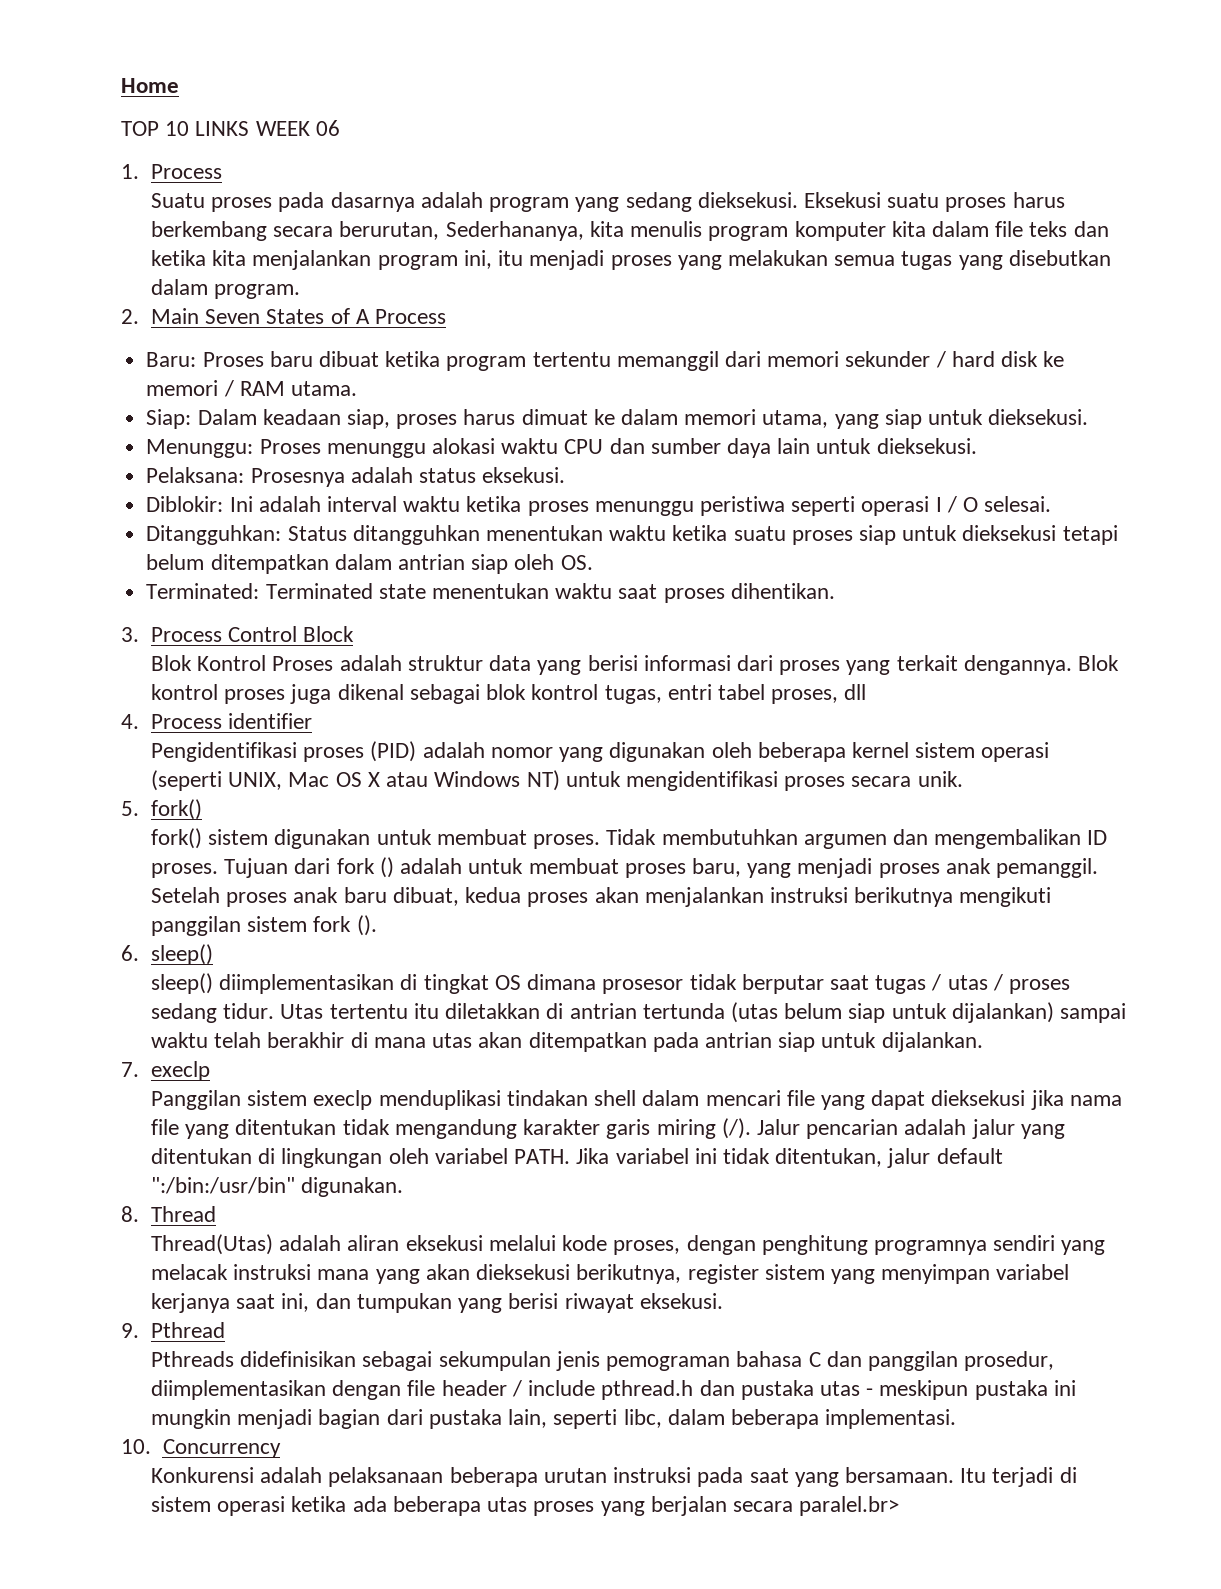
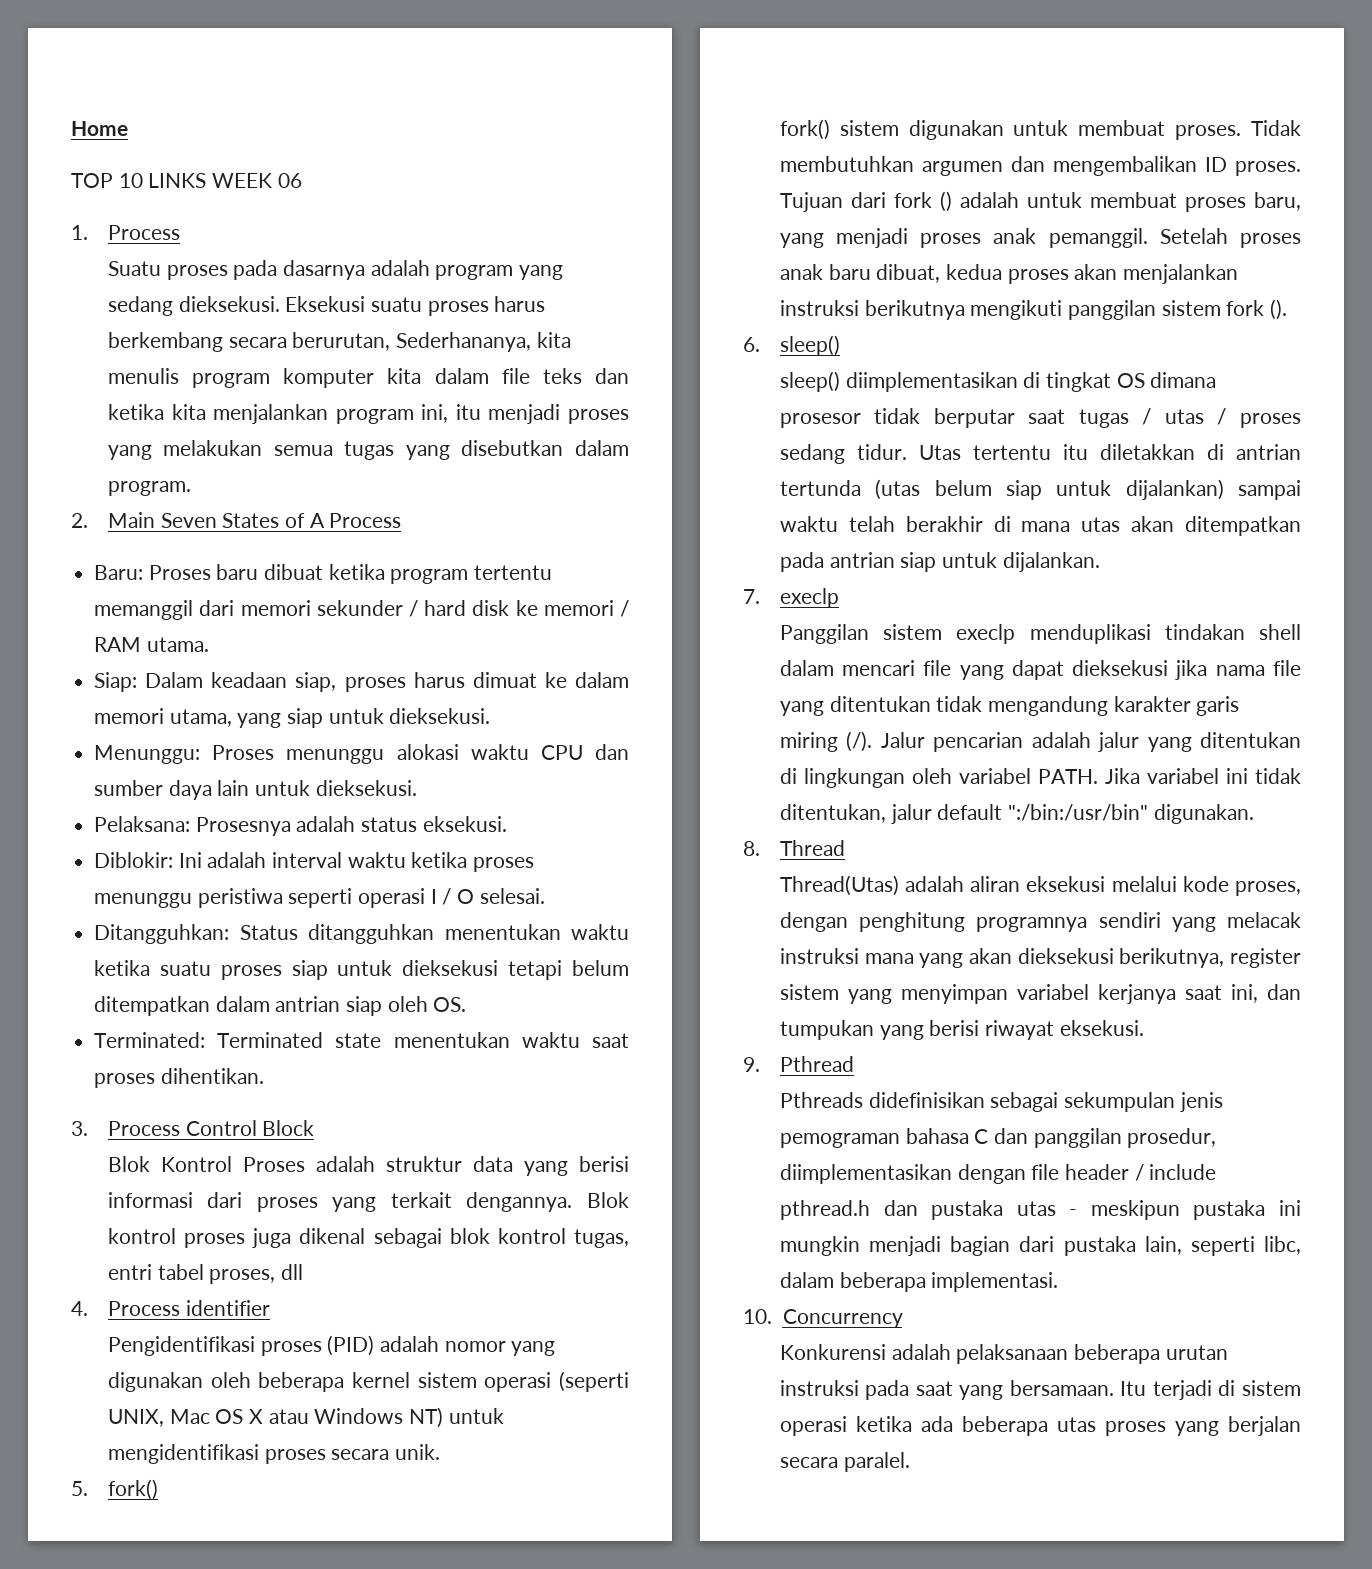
- Itu terjadi di sistem operasi ketika ada beberapa utas proses yang berjalan secara paralel.br>
+ Itu terjadi di sistem operasi ketika ada beberapa utas proses yang berjalan secara paralel.

